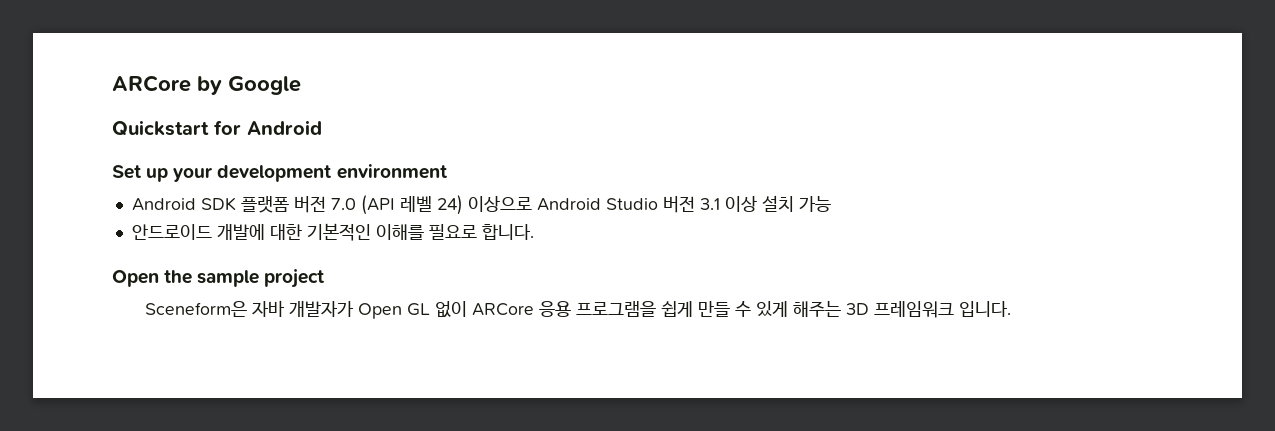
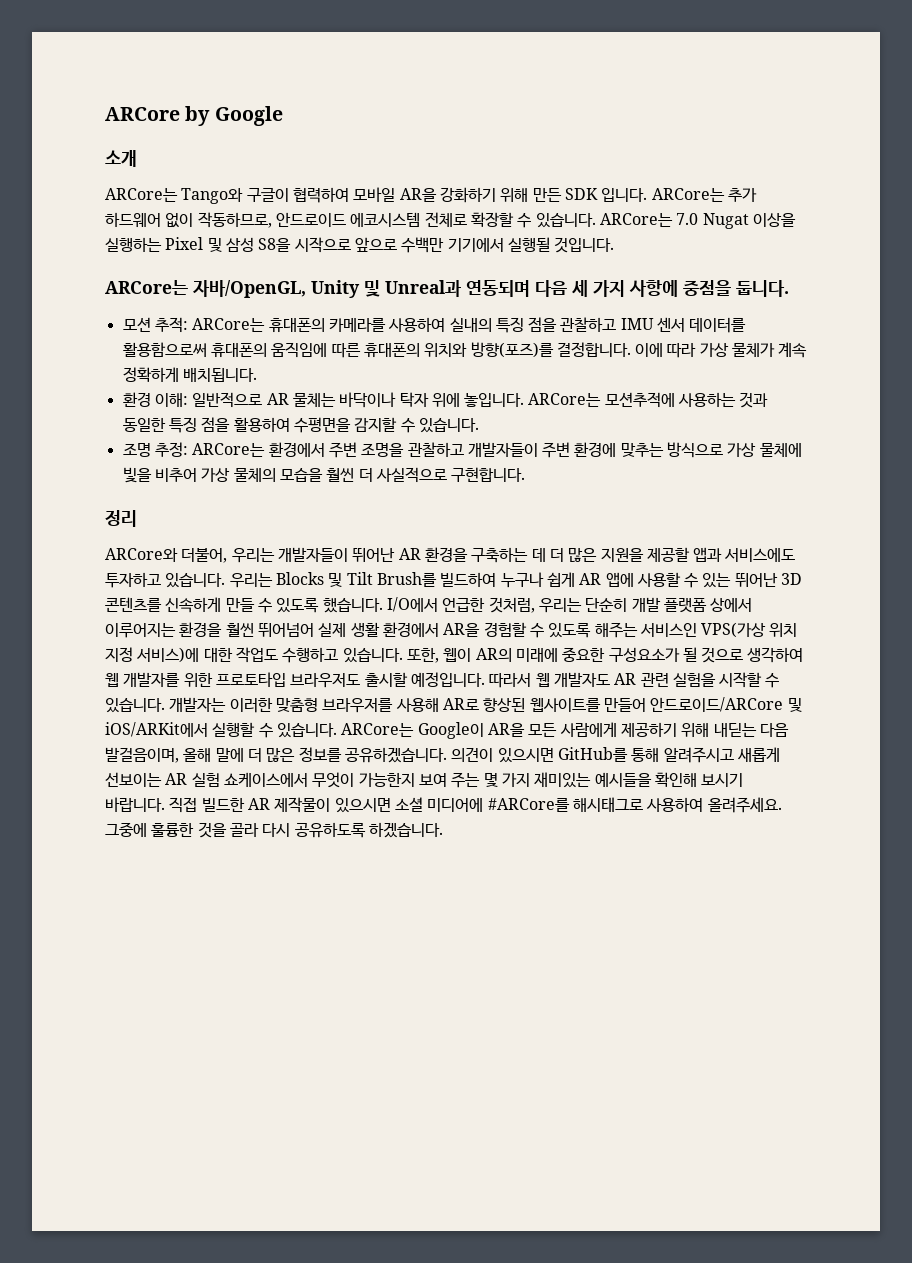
- Quickstart for Android
- Set up your development environment
- Android SDK 플랫폼 버전 7.0 (API 레벨 24) 이상으로 Android Studio 버전 3.1 이상 설치 가능
- 안드로이드 개발에 대한 기본적인 이해를 필요로 합니다.
- Open the sample project
- Sceneform은 자바 개발자가 Open GL 없이 ARCore 응용 프로그램을 쉽게 만들 수 있게 해주는 3D 프레임워크 입니다.
+ 소개
+ ARCore는 Tango와 구글이 협력하여 모바일 AR을 강화하기 위해 만든 SDK 입니다. ARCore는 추가 하드웨어 없이 작동하므로, 안드로이드 에코시스템 전체로 확장할 수 있습니다. ARCore는 7.0 Nugat 이상을 실행하는 Pixel 및 삼성 S8을 시작으로 앞으로 수백만 기기에서 실행될 것입니다.
+ ARCore는 자바/OpenGL, Unity 및 Unreal과 연동되며 다음 세 가지 사항에 중점을 둡니다.
+ 모션 추적: ARCore는 휴대폰의 카메라를 사용하여 실내의 특징 점을 관찰하고 IMU 센서 데이터를 활용함으로써 휴대폰의 움직임에 따른 휴대폰의 위치와 방향(포즈)를 결정합니다. 이에 따라 가상 물체가 계속 정확하게 배치됩니다.
+ 환경 이해: 일반적으로 AR 물체는 바닥이나 탁자 위에 놓입니다. ARCore는 모션추적에 사용하는 것과 동일한 특징 점을 활용하여 수평면을 감지할 수 있습니다.
+ 조명 추정: ARCore는 환경에서 주변 조명을 관찰하고 개발자들이 주변 환경에 맞추는 방식으로 가상 물체에 빛을 비추어 가상 물체의 모습을 훨씬 더 사실적으로 구현합니다.
+ 정리
+ ARCore와 더불어, 우리는 개발자들이 뛰어난 AR 환경을 구축하는 데 더 많은 지원을 제공할 앱과 서비스에도 투자하고 있습니다. 우리는 Blocks 및 Tilt Brush를 빌드하여 누구나 쉽게 AR 앱에 사용할 수 있는 뛰어난 3D 콘텐츠를 신속하게 만들 수 있도록 했습니다. I/O에서 언급한 것처럼, 우리는 단순히 개발 플랫폼 상에서 이루어지는 환경을 훨씬 뛰어넘어 실제 생활 환경에서 AR을 경험할 수 있도록 해주는 서비스인 VPS(가상 위치 지정 서비스)에 대한 작업도 수행하고 있습니다. 또한, 웹이 AR의 미래에 중요한 구성요소가 될 것으로 생각하여 웹 개발자를 위한 프로토타입 브라우저도 출시할 예정입니다. 따라서 웹 개발자도 AR 관련 실험을 시작할 수 있습니다. 개발자는 이러한 맞춤형 브라우저를 사용해 AR로 향상된 웹사이트를 만들어 안드로이드/ARCore 및 iOS/ARKit에서 실행할 수 있습니다. ARCore는 Google이 AR을 모든 사람에게 제공하기 위해 내딛는 다음 발걸음이며, 올해 말에 더 많은 정보를 공유하겠습니다. 의견이 있으시면 GitHub를 통해 알려주시고 새롭게 선보이는 AR 실험 쇼케이스에서 무엇이 가능한지 보여 주는 몇 가지 재미있는 예시들을 확인해 보시기 바랍니다. 직접 빌드한 AR 제작물이 있으시면 소셜 미디어에 #ARCore를 해시태그로 사용하여 올려주세요. 그중에 훌륭한 것을 골라 다시 공유하도록 하겠습니다.

